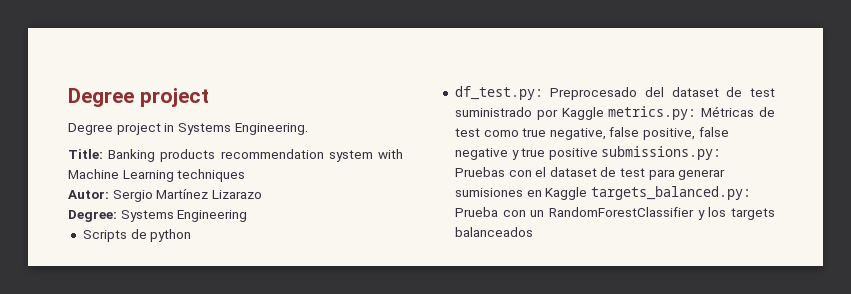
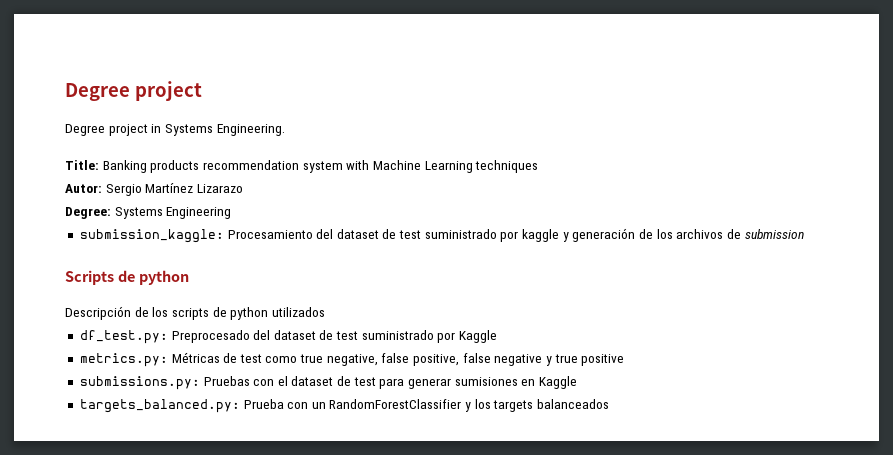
+ submission_kaggle: Procesamiento del dataset de test suministrado por kaggle y generación de los archivos de submission
  Scripts de python
+ Descripción de los scripts de python utilizados
- df_test.py: Preprocesado del dataset de test suministrado por Kaggle metrics.py: Métricas de test como true negative, false positive, false negative y true positive submissions.py: Pruebas con el dataset de test para generar sumisiones en Kaggle targets_balanced.py: Prueba con un RandomForestClassifier y los targets balanceados
+ df_test.py: Preprocesado del dataset de test suministrado por Kaggle
+ metrics.py: Métricas de test como true negative, false positive, false negative y true positive
+ submissions.py: Pruebas con el dataset de test para generar sumisiones en Kaggle
+ targets_balanced.py: Prueba con un RandomForestClassifier y los targets balanceados

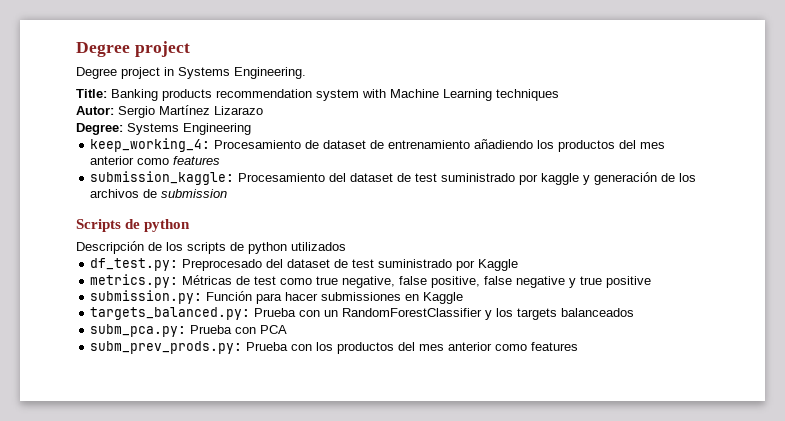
+ keep_working_4: Procesamiento de dataset de entrenamiento añadiendo los productos del mes anterior como features
- submissions.py: Pruebas con el dataset de test para generar sumisiones en Kaggle
+ submission.py: Función para hacer submissiones en Kaggle
+ subm_pca.py: Prueba con PCA
+ subm_prev_prods.py: Prueba con los productos del mes anterior como features

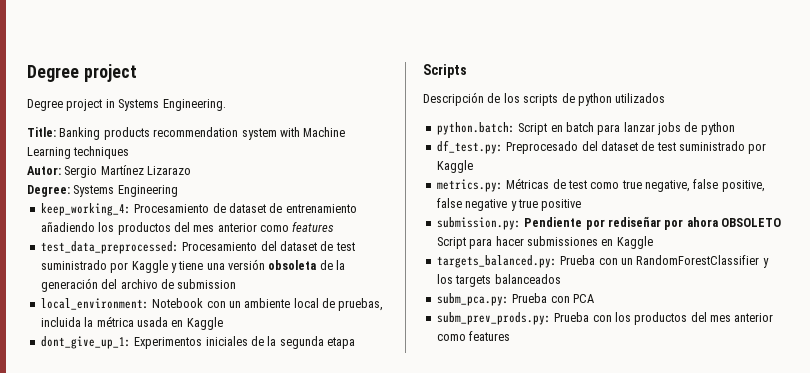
- submission_kaggle: Procesamiento del dataset de test suministrado por kaggle y generación de los archivos de submission
+ test_data_preprocessed: Procesamiento del dataset de test suministrado por Kaggle y tiene una versión obsoleta de la generación del archivo de submission
+ local_environment: Notebook con un ambiente local de pruebas, incluida la métrica usada en Kaggle
+ dont_give_up_1: Experimentos iniciales de la segunda etapa
- Scripts de python
+ Scripts
+ python.batch: Script en batch para lanzar jobs de python
- submission.py: Función para hacer submissiones en Kaggle
+ submission.py: Pendiente por rediseñar por ahora OBSOLETO Script para hacer submissiones en Kaggle

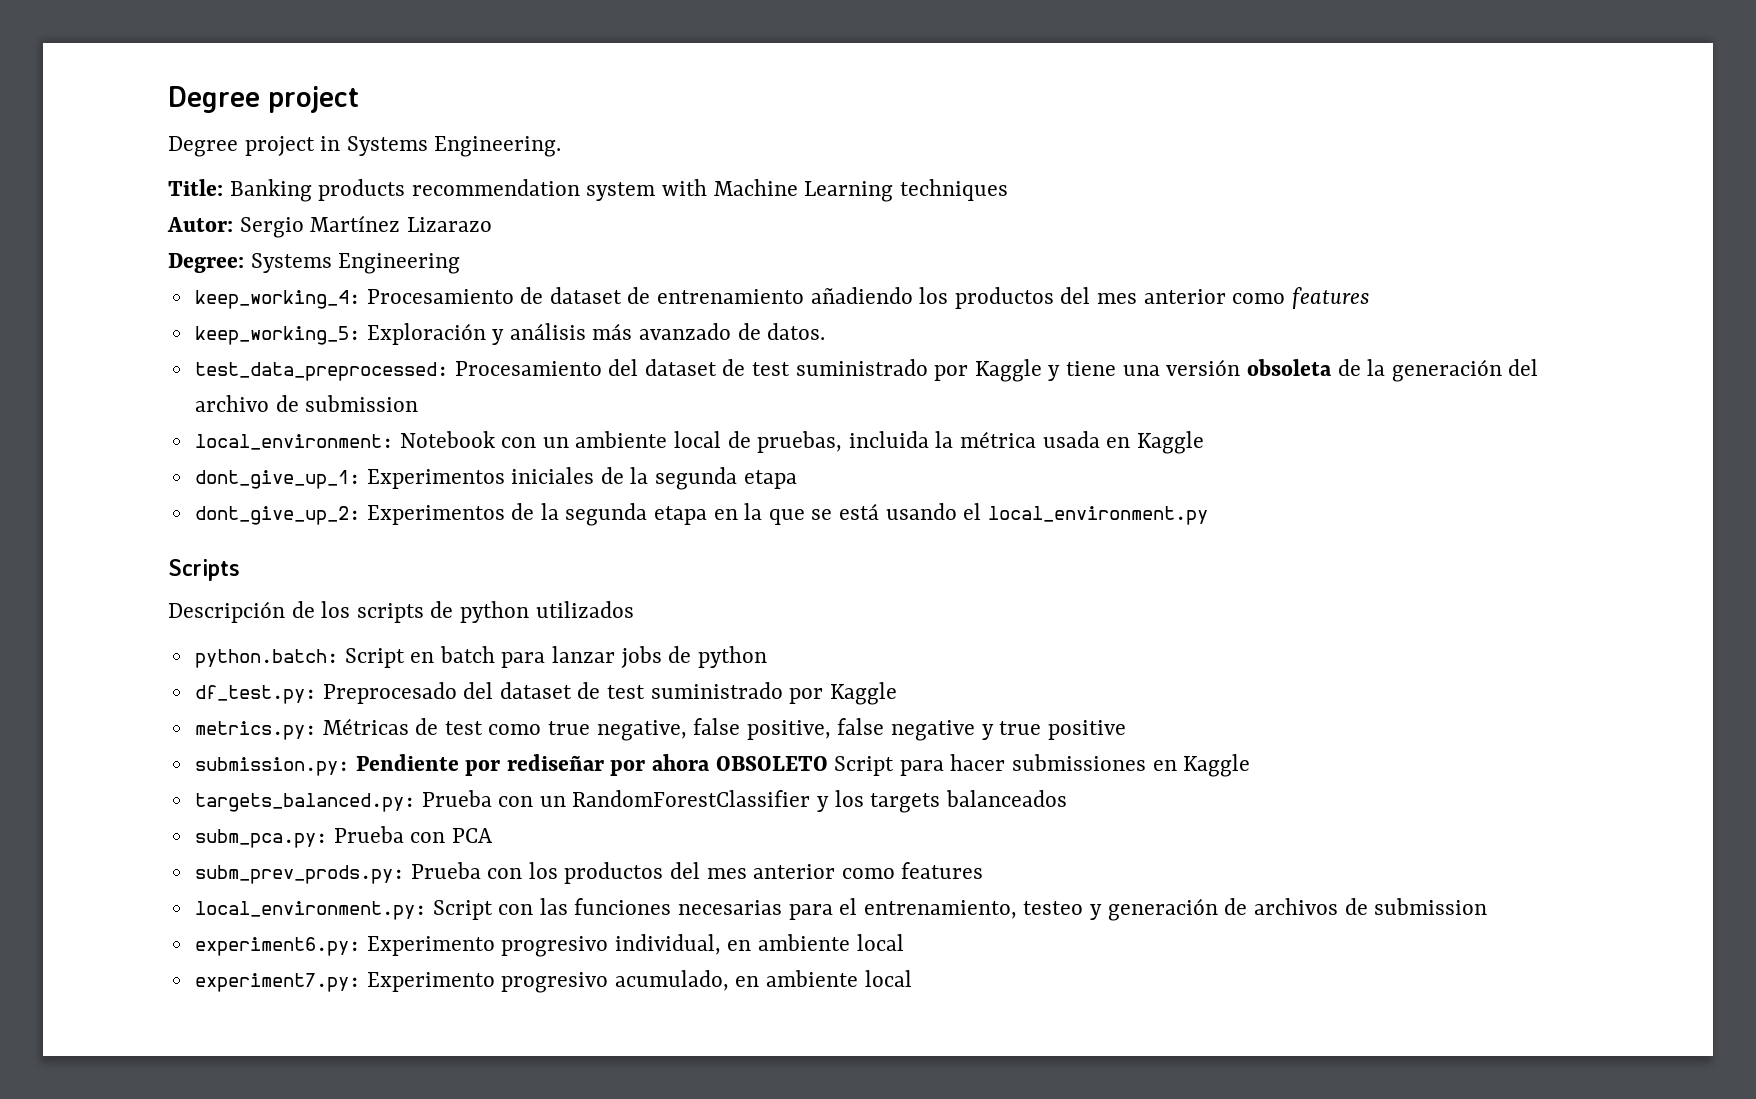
+ keep_working_5: Exploración y análisis más avanzado de datos.
+ dont_give_up_2: Experimentos de la segunda etapa en la que se está usando el local_environment.py
+ local_environment.py: Script con las funciones necesarias para el entrenamiento, testeo y generación de archivos de submission
+ experiment6.py: Experimento progresivo individual, en ambiente local
+ experiment7.py: Experimento progresivo acumulado, en ambiente local

